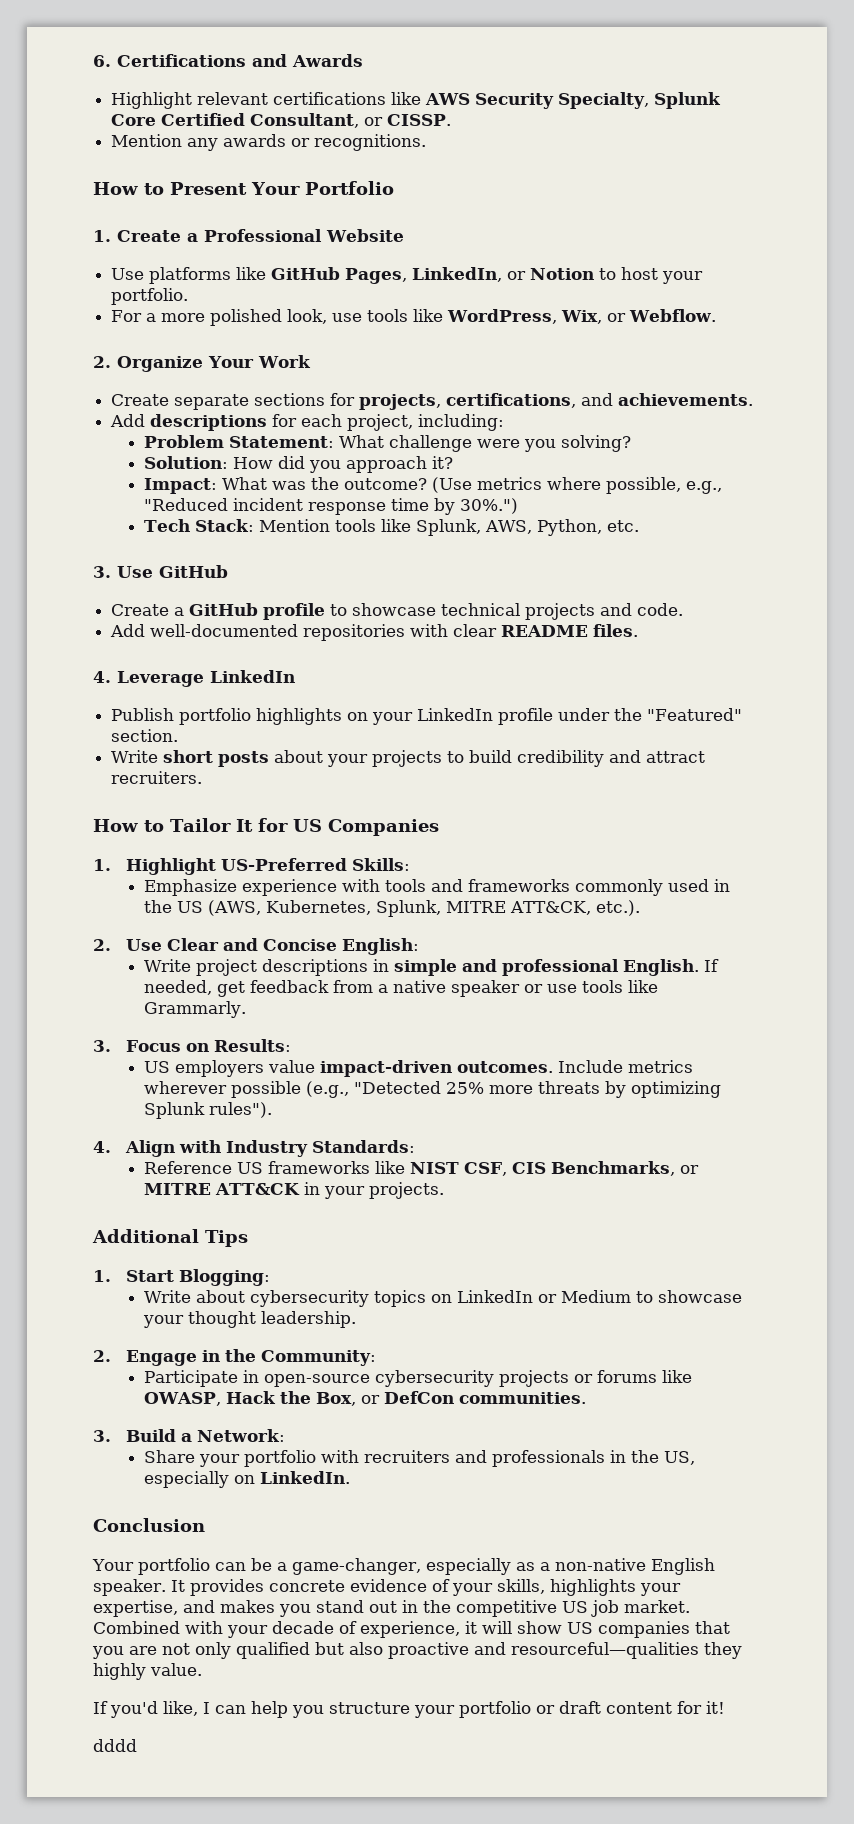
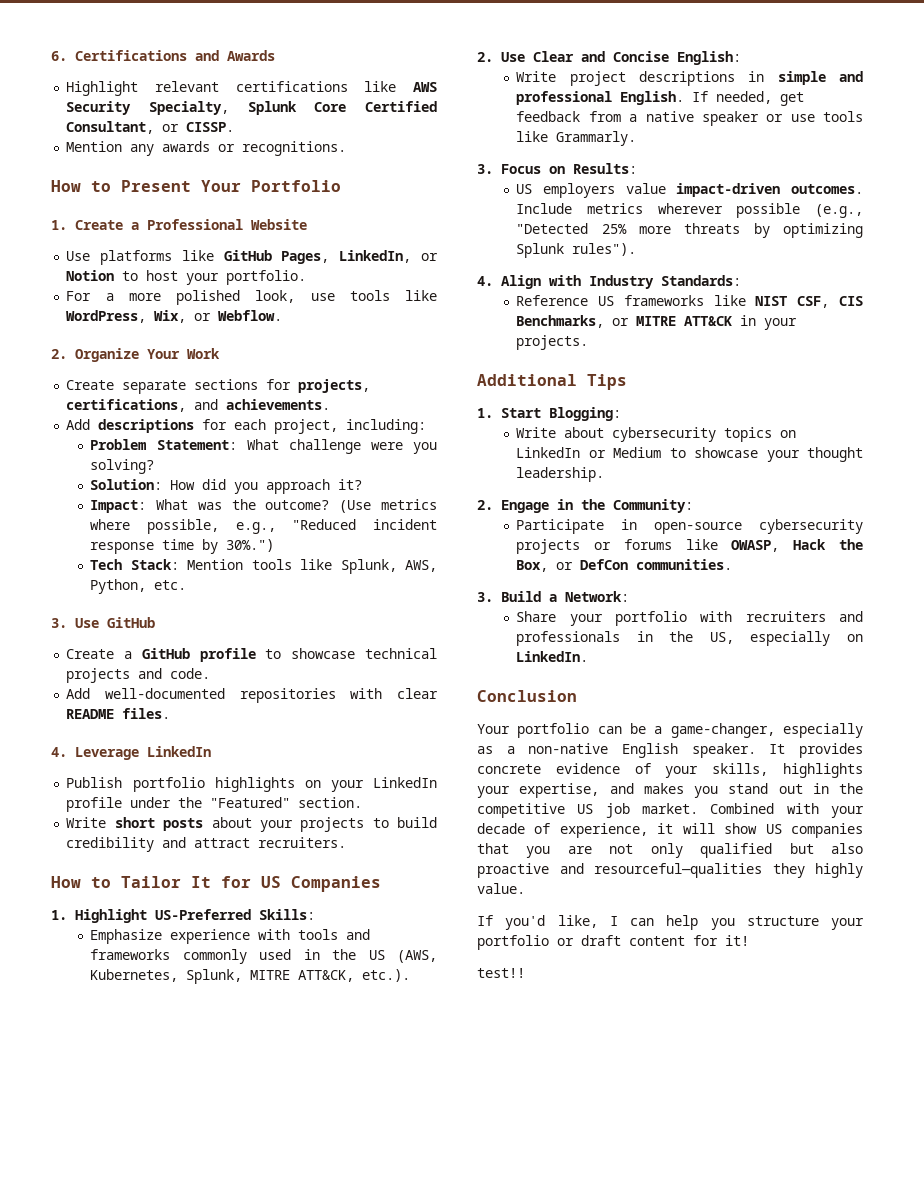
- dddd
+ test!!

